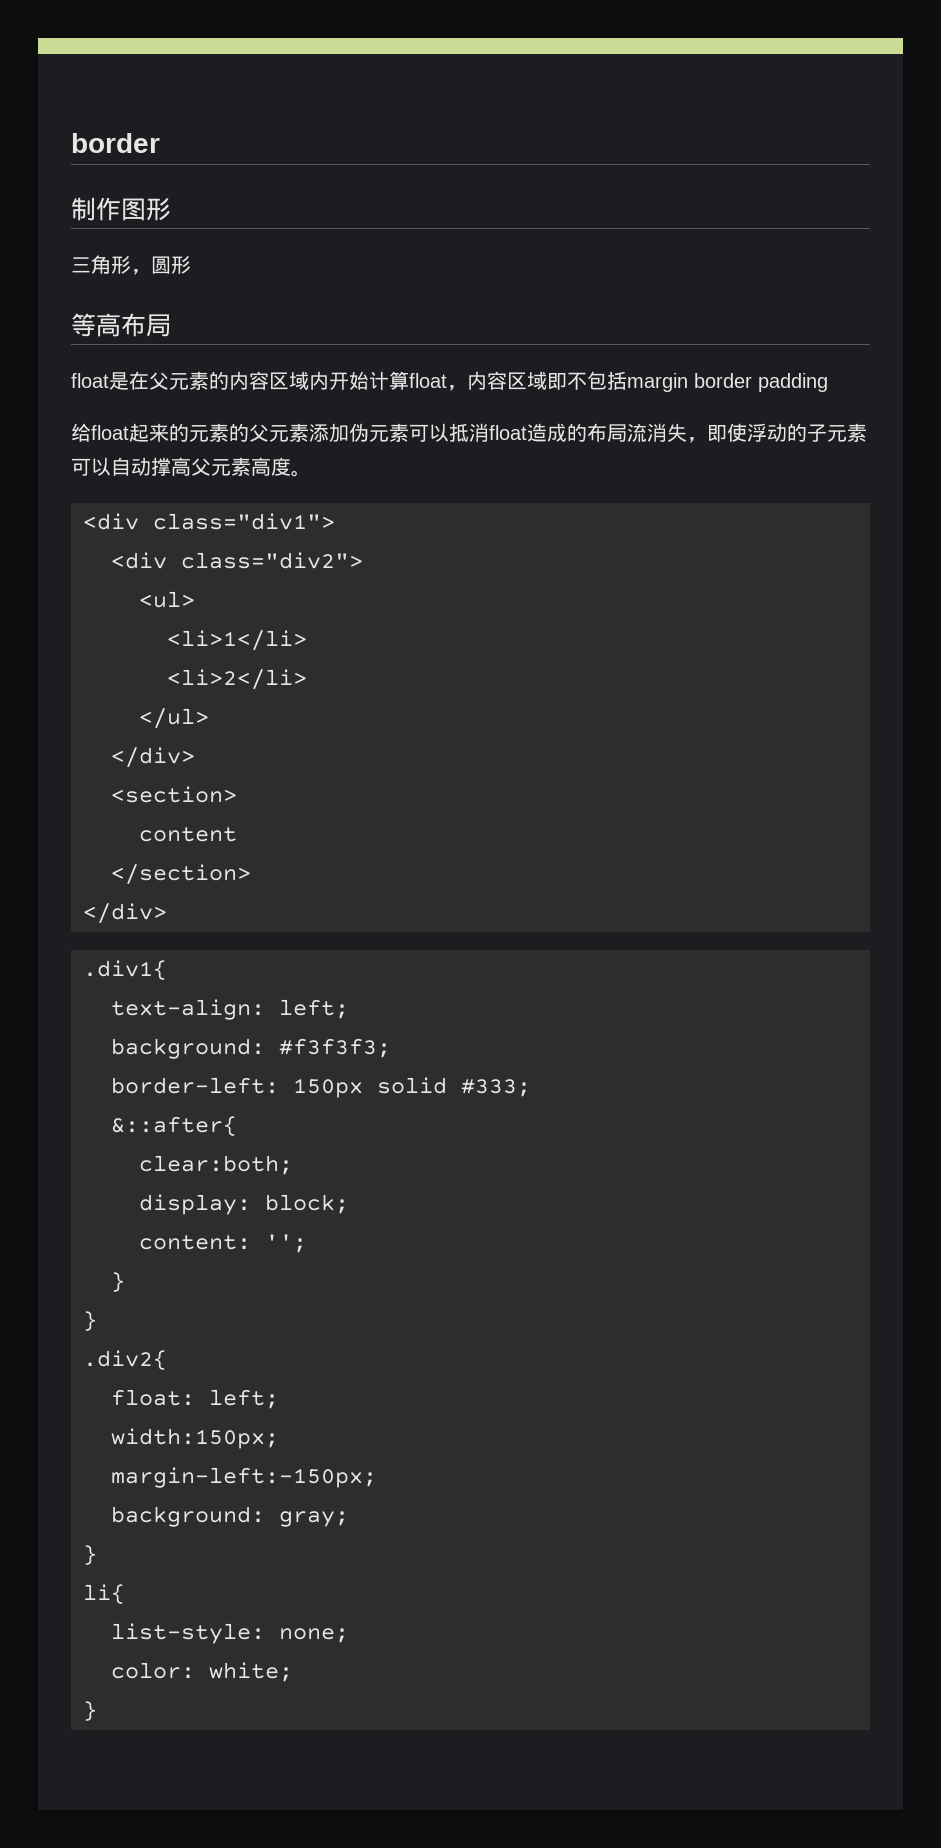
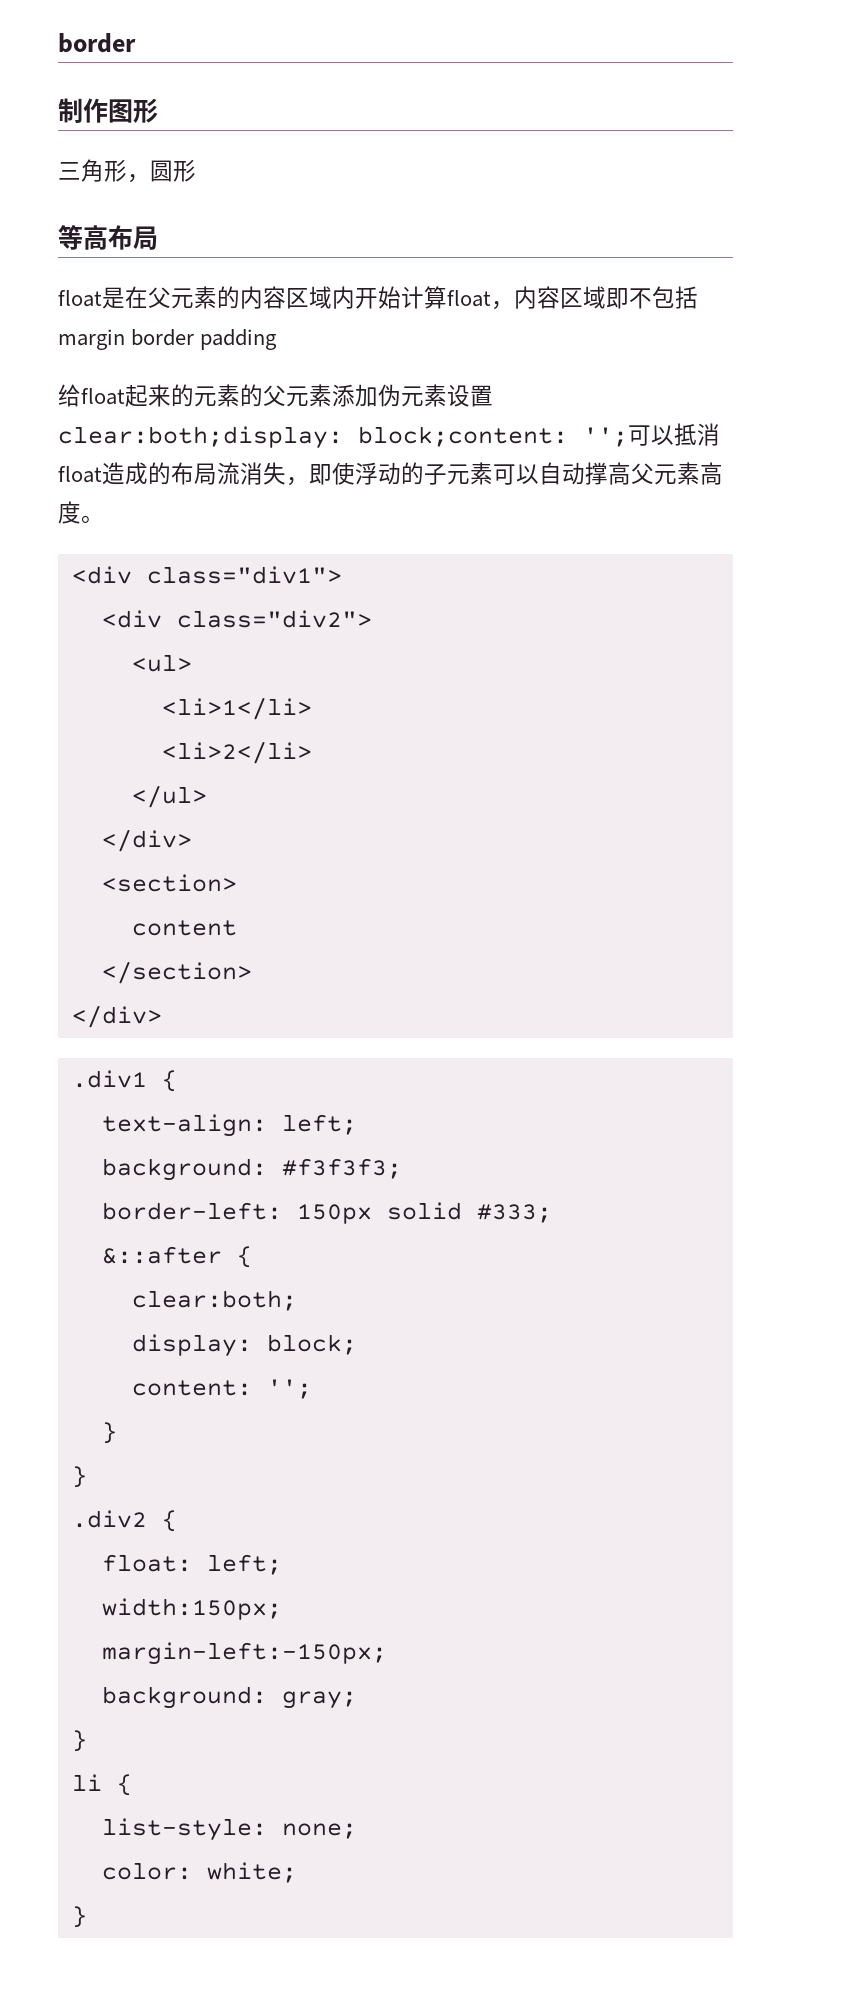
- 给float起来的元素的父元素添加伪元素可以抵消float造成的布局流消失，即使浮动的子元素可以自动撑高父元素高度。
+ 给float起来的元素的父元素添加伪元素设置clear:both;display: block;content: '';可以抵消float造成的布局流消失，即使浮动的子元素可以自动撑高父元素高度。
- .div1{
+ .div1 {
- &::after{
+ &::after {
- .div2{
+ .div2 {
- li{
+ li {

